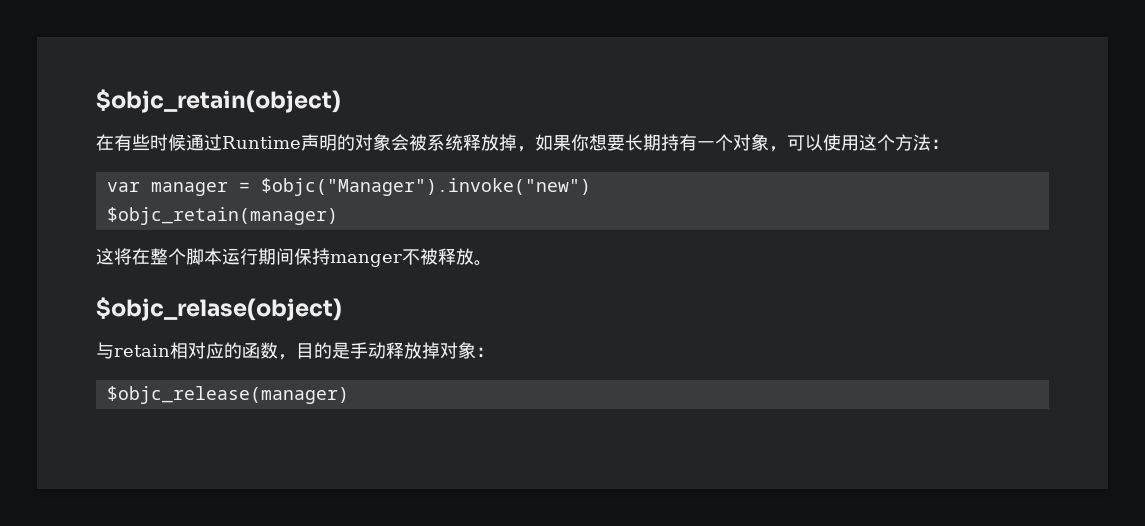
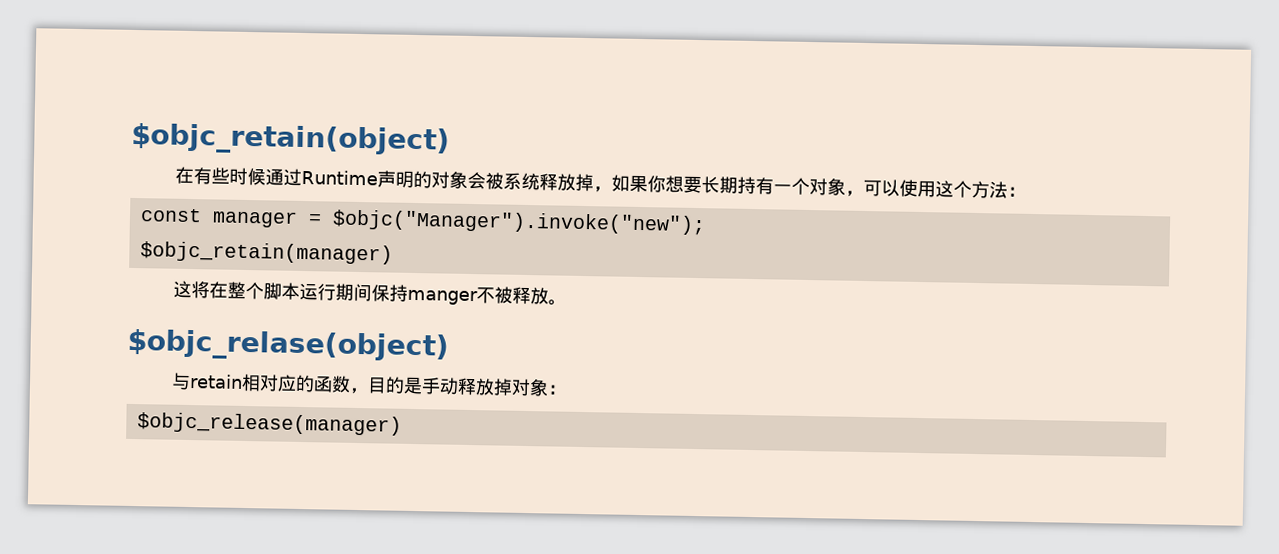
- var manager = $objc("Manager").invoke("new")
+ const manager = $objc("Manager").invoke("new");

